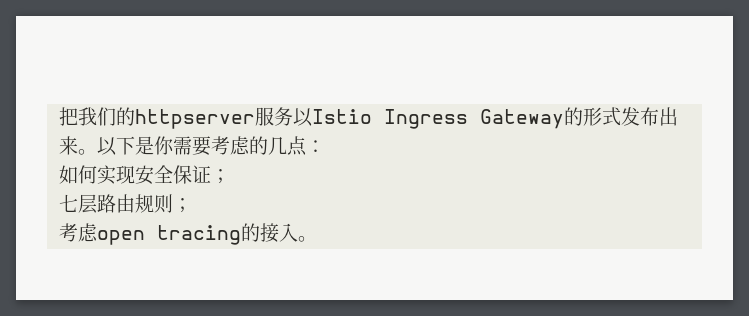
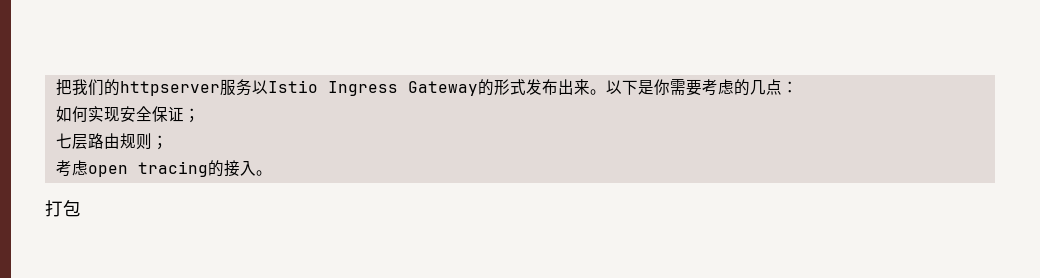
+ 打包

